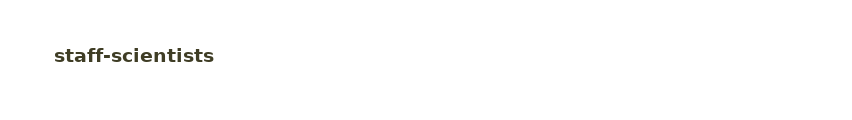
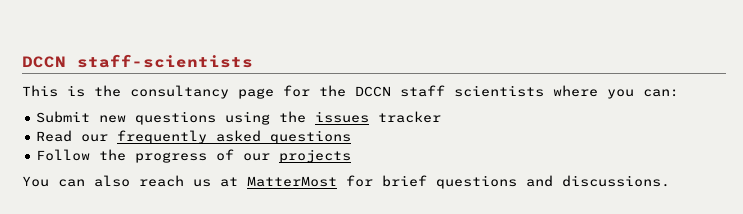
- staff-scientists
+ DCCN staff-scientists
+ This is the consultancy page for the DCCN staff scientists where you can:
+ Submit new questions using the issues tracker
+ Read our frequently asked questions
+ Follow the progress of our projects
+ You can also reach us at MatterMost for brief questions and discussions.

